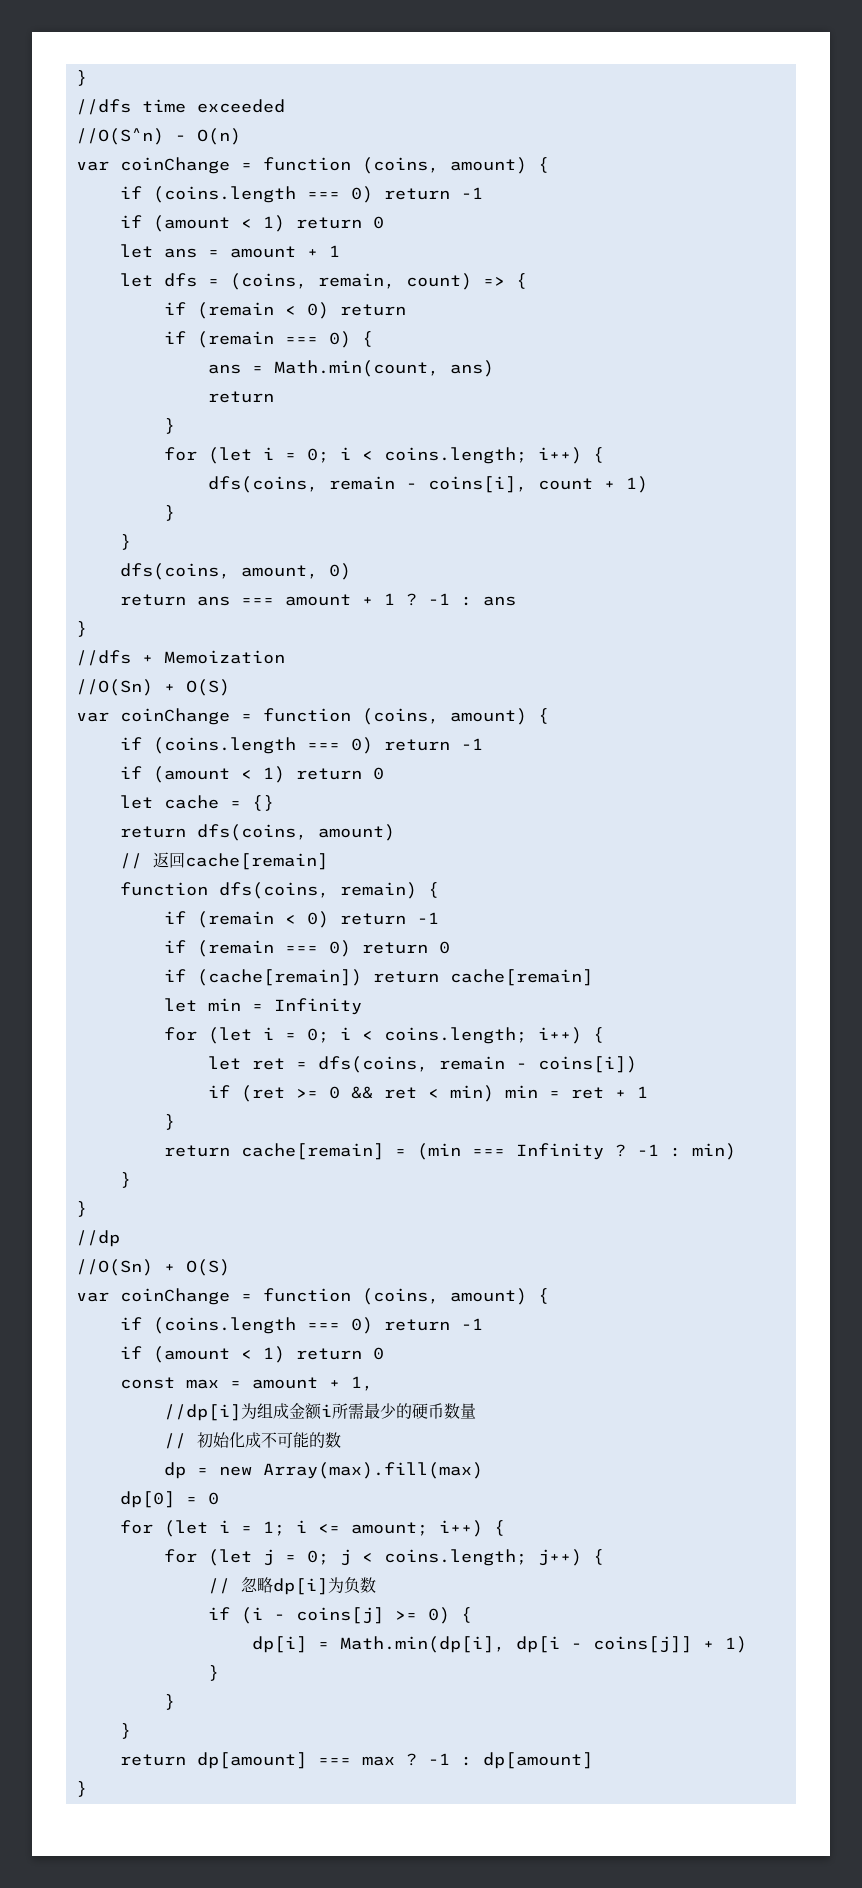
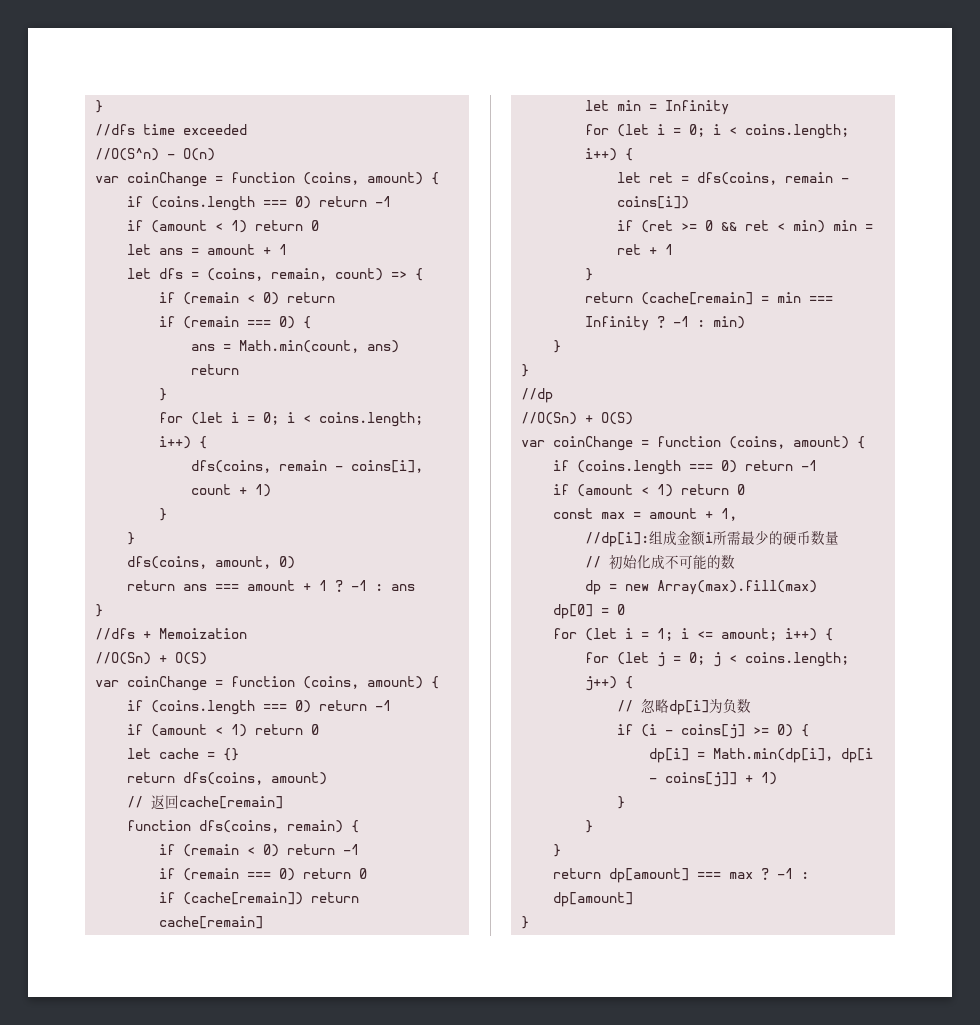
- return cache[remain] = (min === Infinity ?
+ return (cache[remain] = min === Infinity ?
- //dp[i]为组成金额i所需最少的硬币数量
+ //dp[i]:组成金额i所需最少的硬币数量

